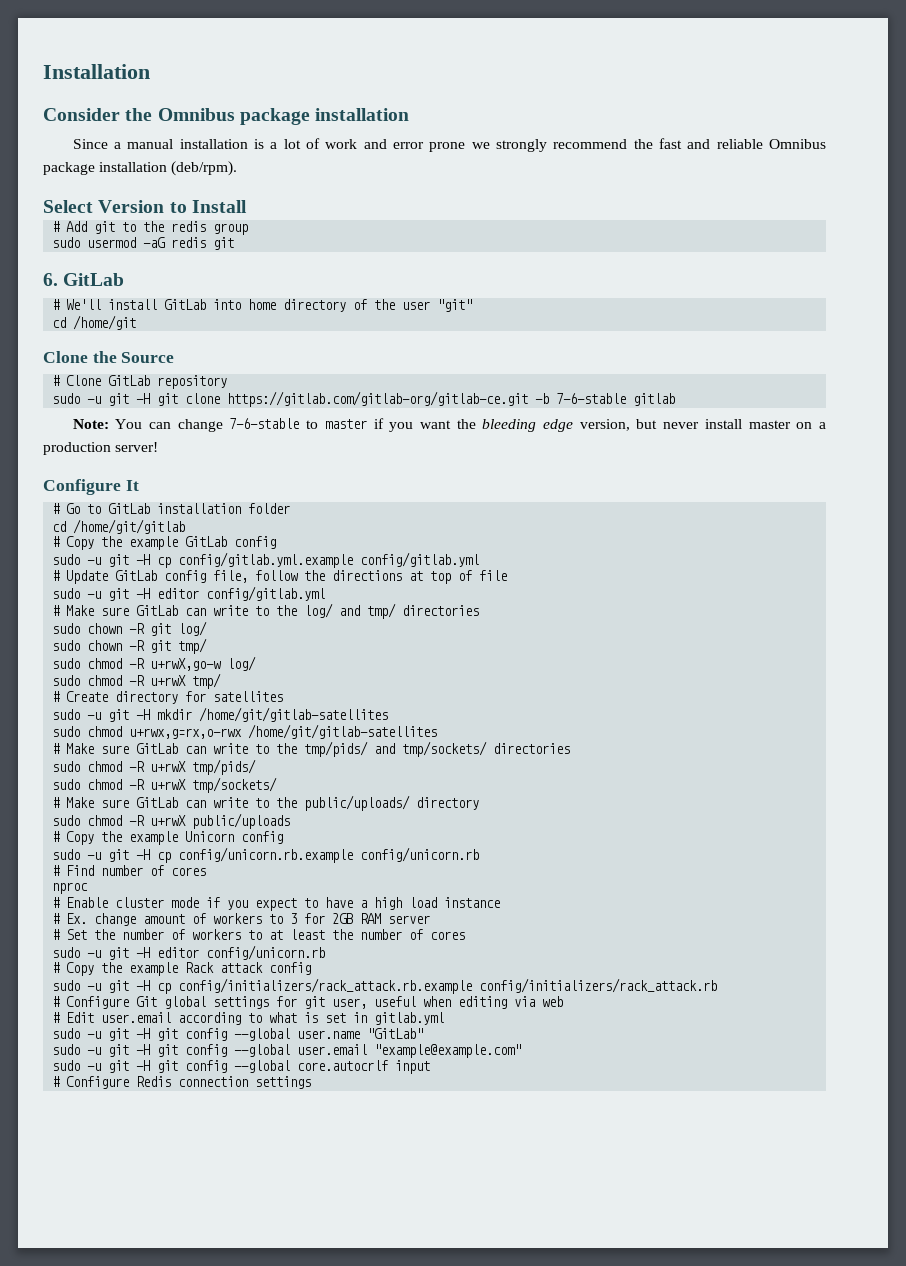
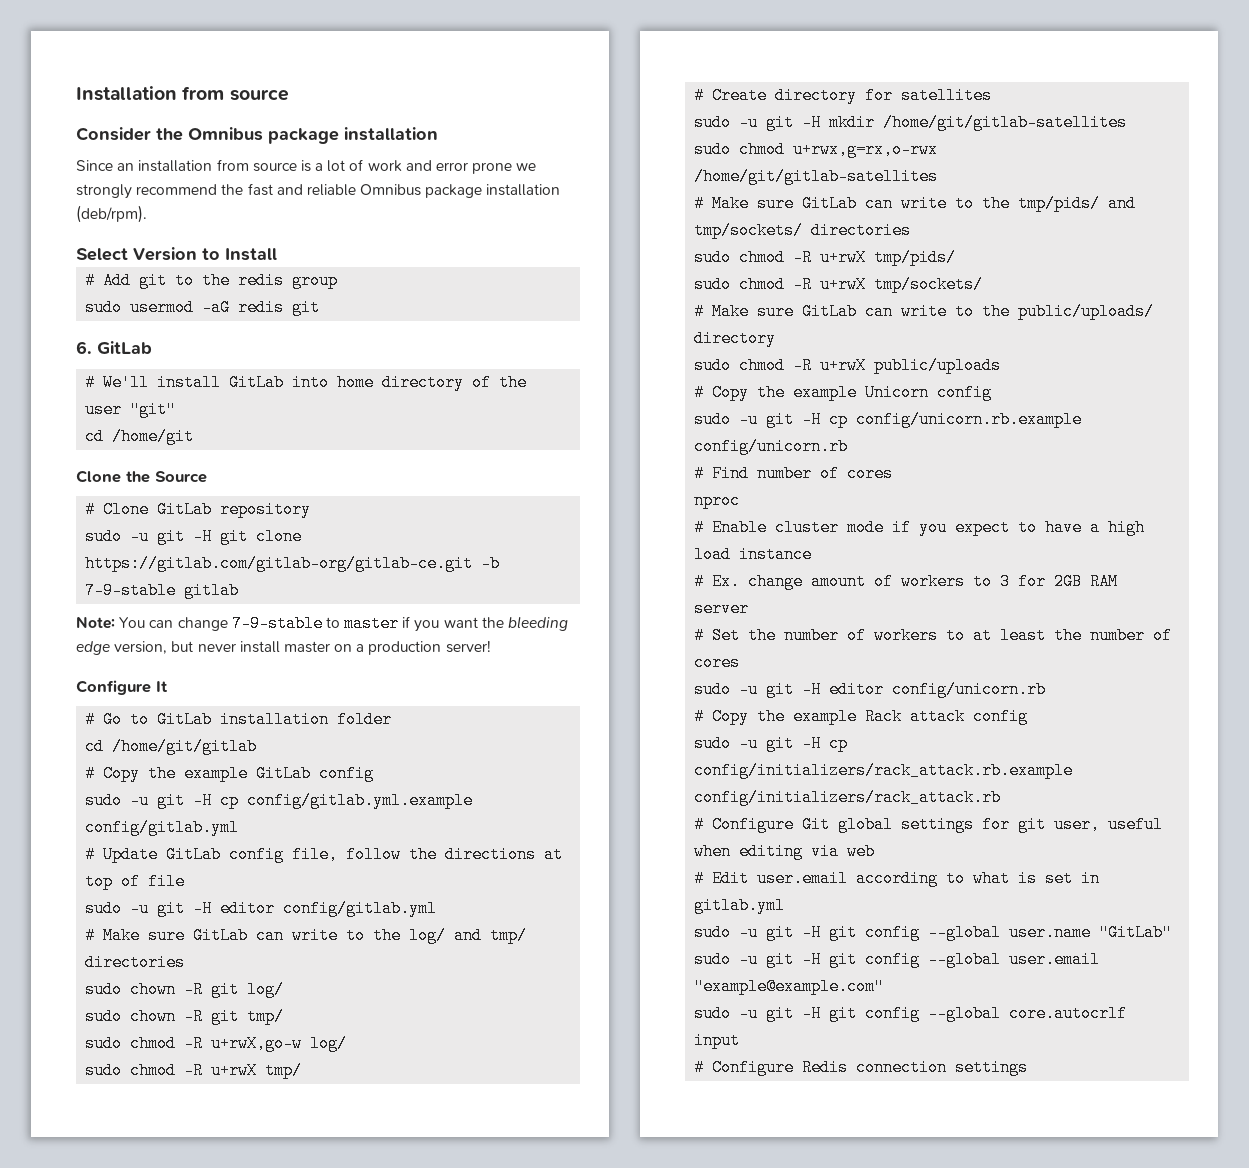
- Installation
+ Installation from source
- Since a manual installation is a lot of work and error prone we strongly recommend the fast and reliable Omnibus package installation (deb/rpm).
+ Since an installation from source is a lot of work and error prone we strongly recommend the fast and reliable Omnibus package installation (deb/rpm).
- sudo -u git -H git clone https://gitlab.com/gitlab-org/gitlab-ce.git -b 7-6-stable gitlab
+ sudo -u git -H git clone https://gitlab.com/gitlab-org/gitlab-ce.git -b 7-9-stable gitlab
- Note: You can change 7-6-stable to master if you want the bleeding edge version, but never install master on a production server!
+ Note: You can change 7-9-stable to master if you want the bleeding edge version, but never install master on a production server!

